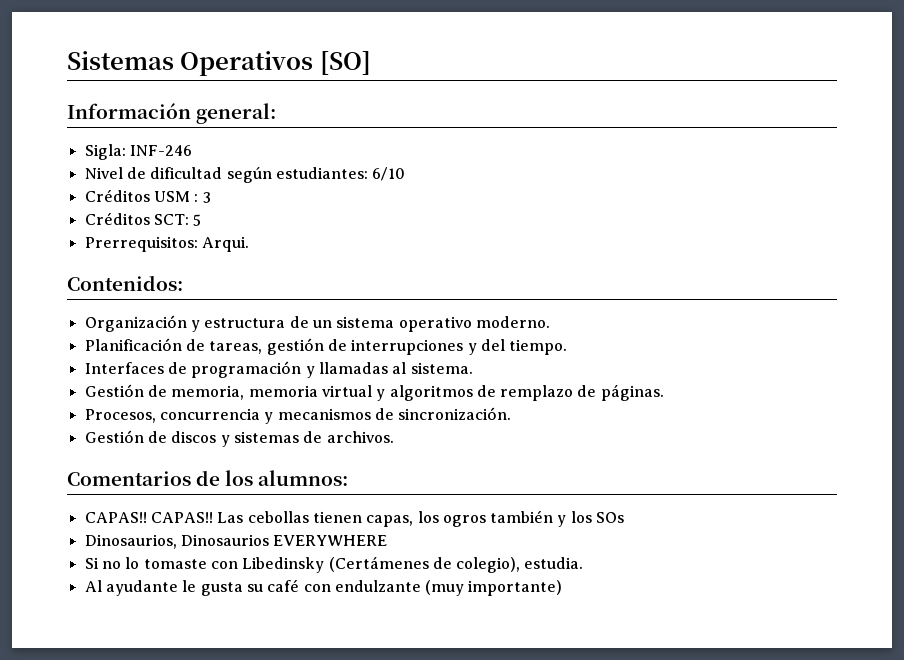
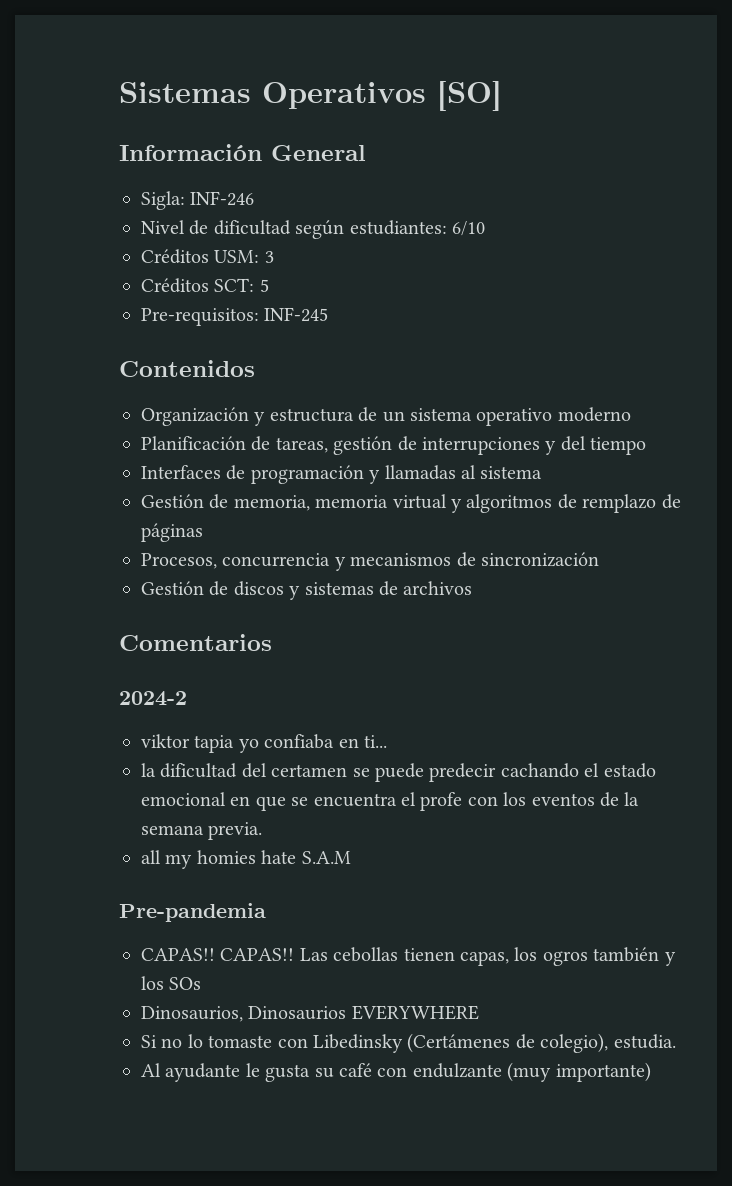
- Información general:
+ Información General
- Créditos USM : 3
+ Créditos USM: 3
- Prerrequisitos: Arqui.
- Contenidos:
+ Pre-requisitos: INF-245
+ Contenidos
- Organización y estructura de un sistema operativo moderno.
+ Organización y estructura de un sistema operativo moderno
- Planificación de tareas, gestión de interrupciones y del tiempo.
+ Planificación de tareas, gestión de interrupciones y del tiempo
- Interfaces de programación y llamadas al sistema.
+ Interfaces de programación y llamadas al sistema
- Gestión de memoria, memoria virtual y algoritmos de remplazo de páginas.
+ Gestión de memoria, memoria virtual y algoritmos de remplazo de páginas
- Procesos, concurrencia y mecanismos de sincronización.
+ Procesos, concurrencia y mecanismos de sincronización
- Gestión de discos y sistemas de archivos.
+ Gestión de discos y sistemas de archivos
- Comentarios de los alumnos:
+ Comentarios
+ 2024-2
+ viktor tapia yo confiaba en ti...
+ la dificultad del certamen se puede predecir cachando el estado emocional en que se encuentra el profe con los eventos de la semana previa.
+ all my homies hate S.A.M
+ Pre-pandemia

